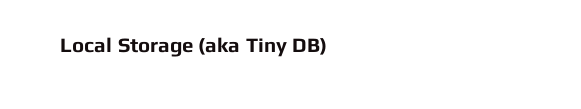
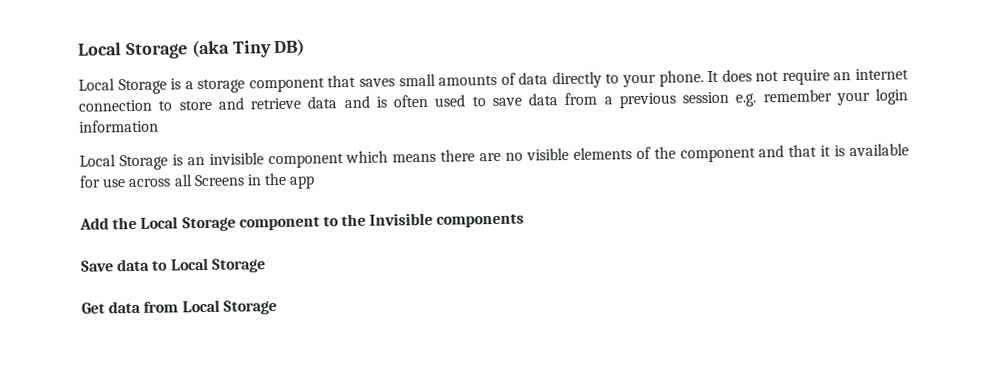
+ Local Storage is a storage component that saves small amounts of data directly to your phone. It does not require an internet connection to store and retrieve data and is often used to save data from a previous session e.g. remember your login information
+ Local Storage is an invisible component which means there are no visible elements of the component and that it is available for use across all Screens in the app
+ Add the Local Storage component to the Invisible components
+ Save data to Local Storage
+ Get data from Local Storage

